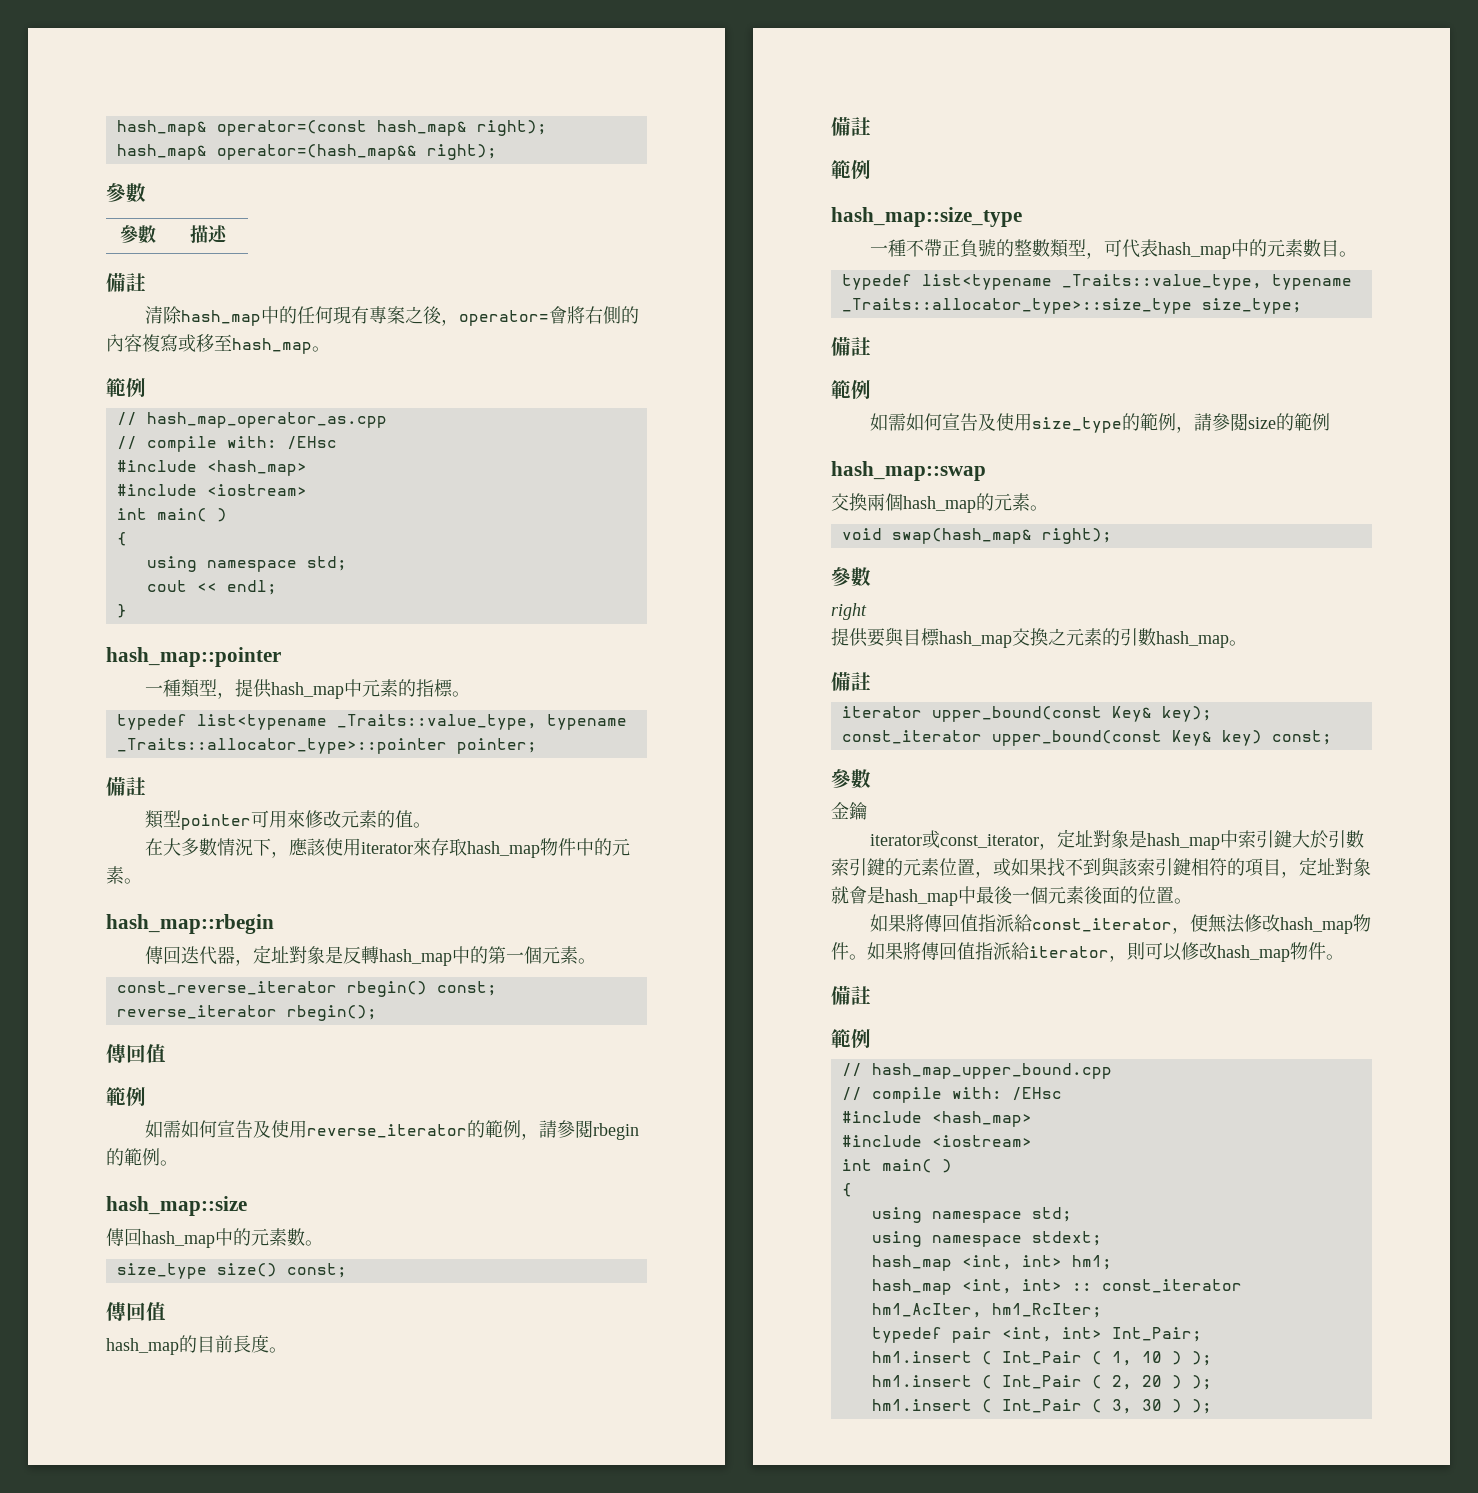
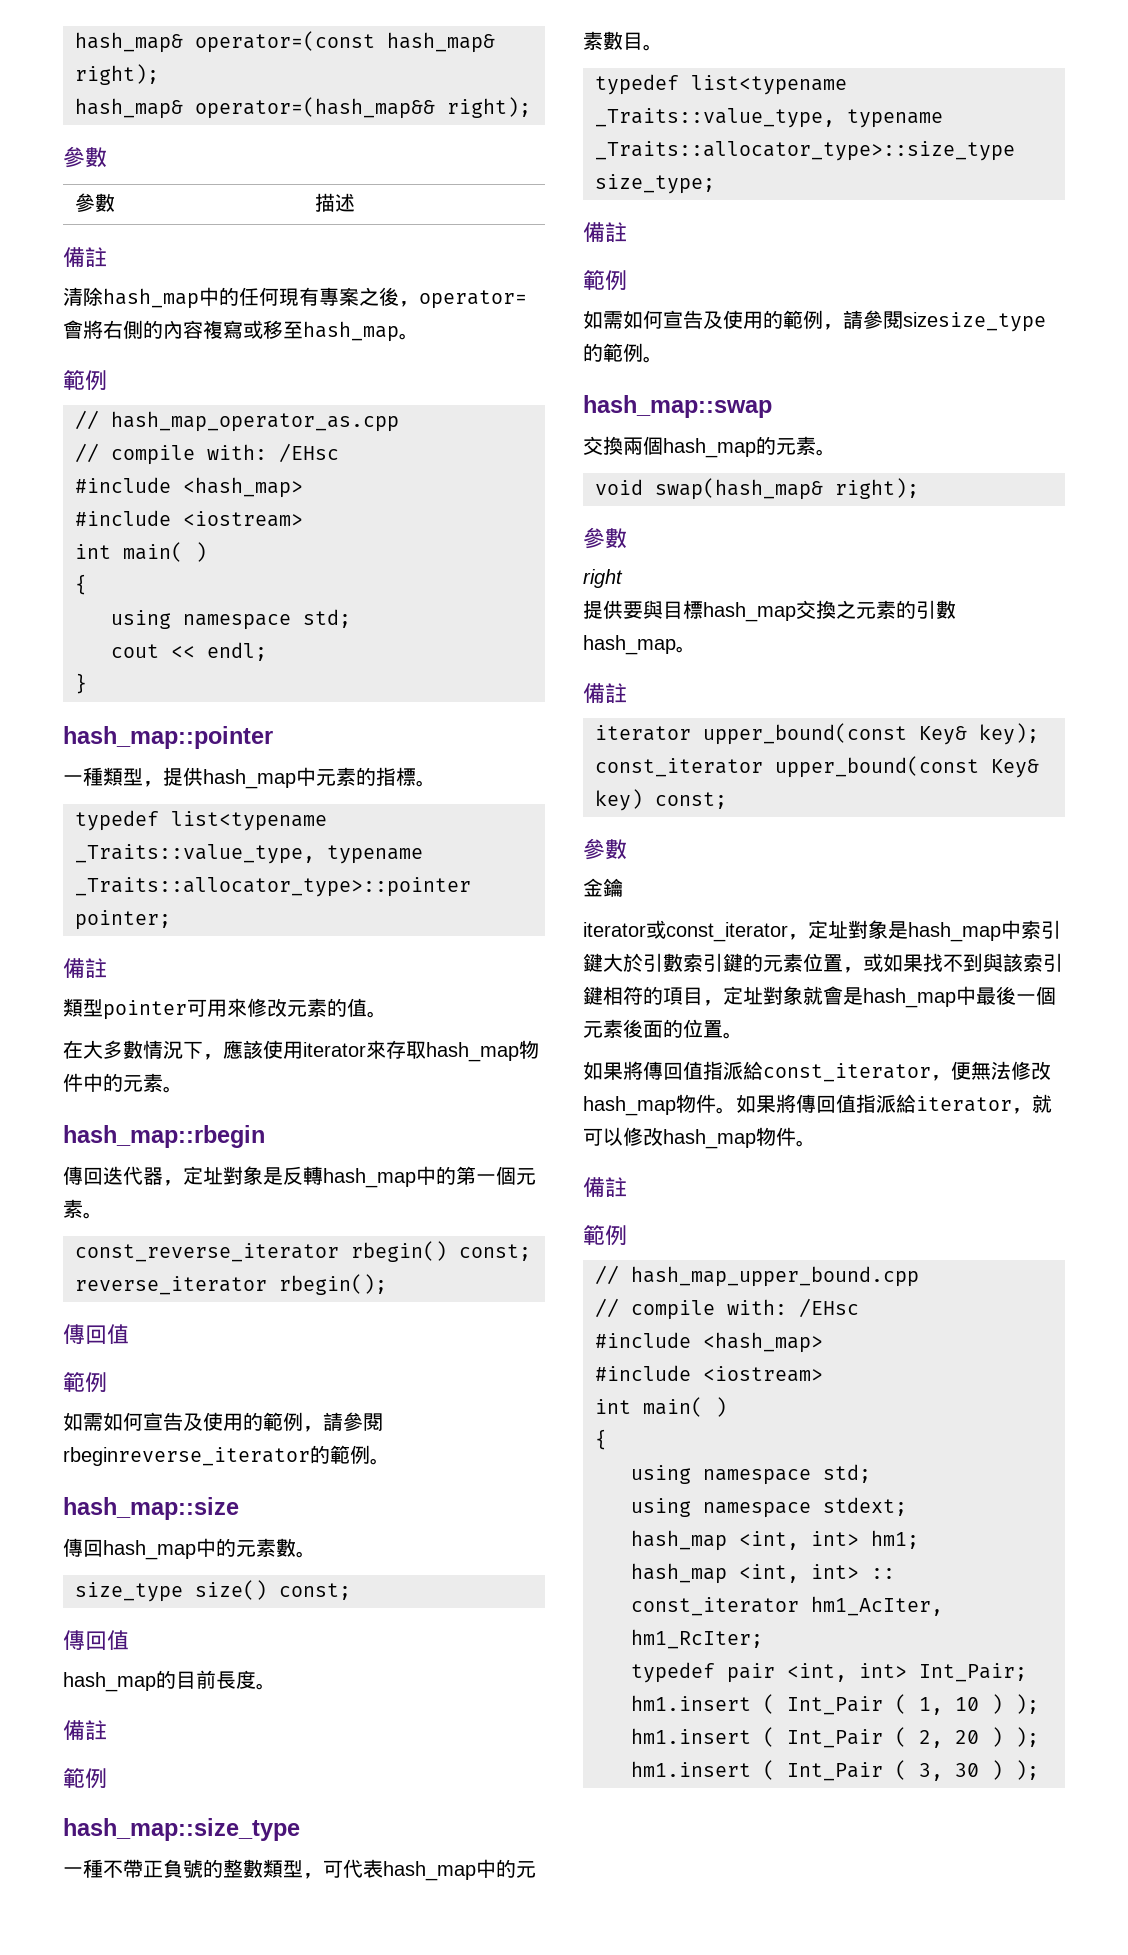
- 如需如何宣告及使用reverse_iterator的範例，請參閱rbegin的範例。
+ 如需如何宣告及使用的範例，請參閱rbeginreverse_iterator的範例。
- 如需如何宣告及使用size_type的範例，請參閱size的範例
+ 如需如何宣告及使用的範例，請參閱sizesize_type的範例。
- 如果將傳回值指派給iterator，則可以修改hash_map物件。
+ 如果將傳回值指派給iterator，就可以修改hash_map物件。

